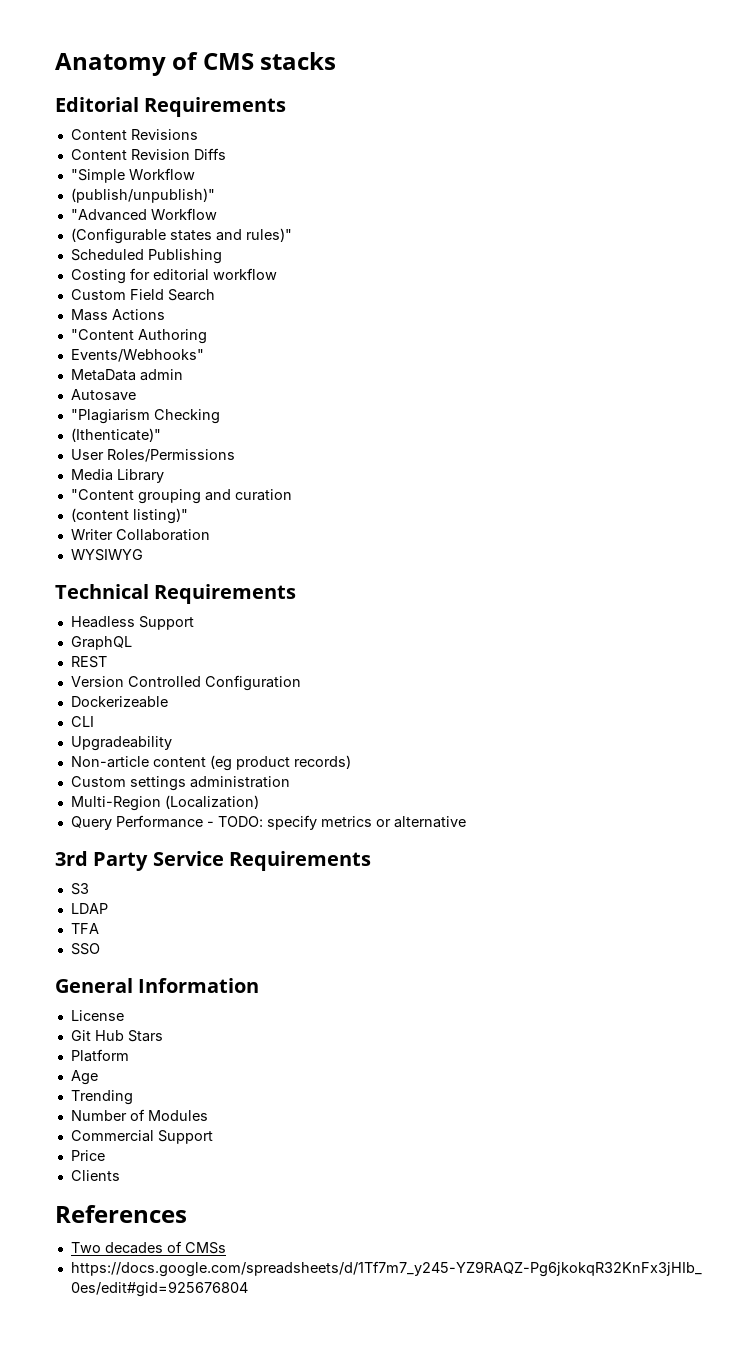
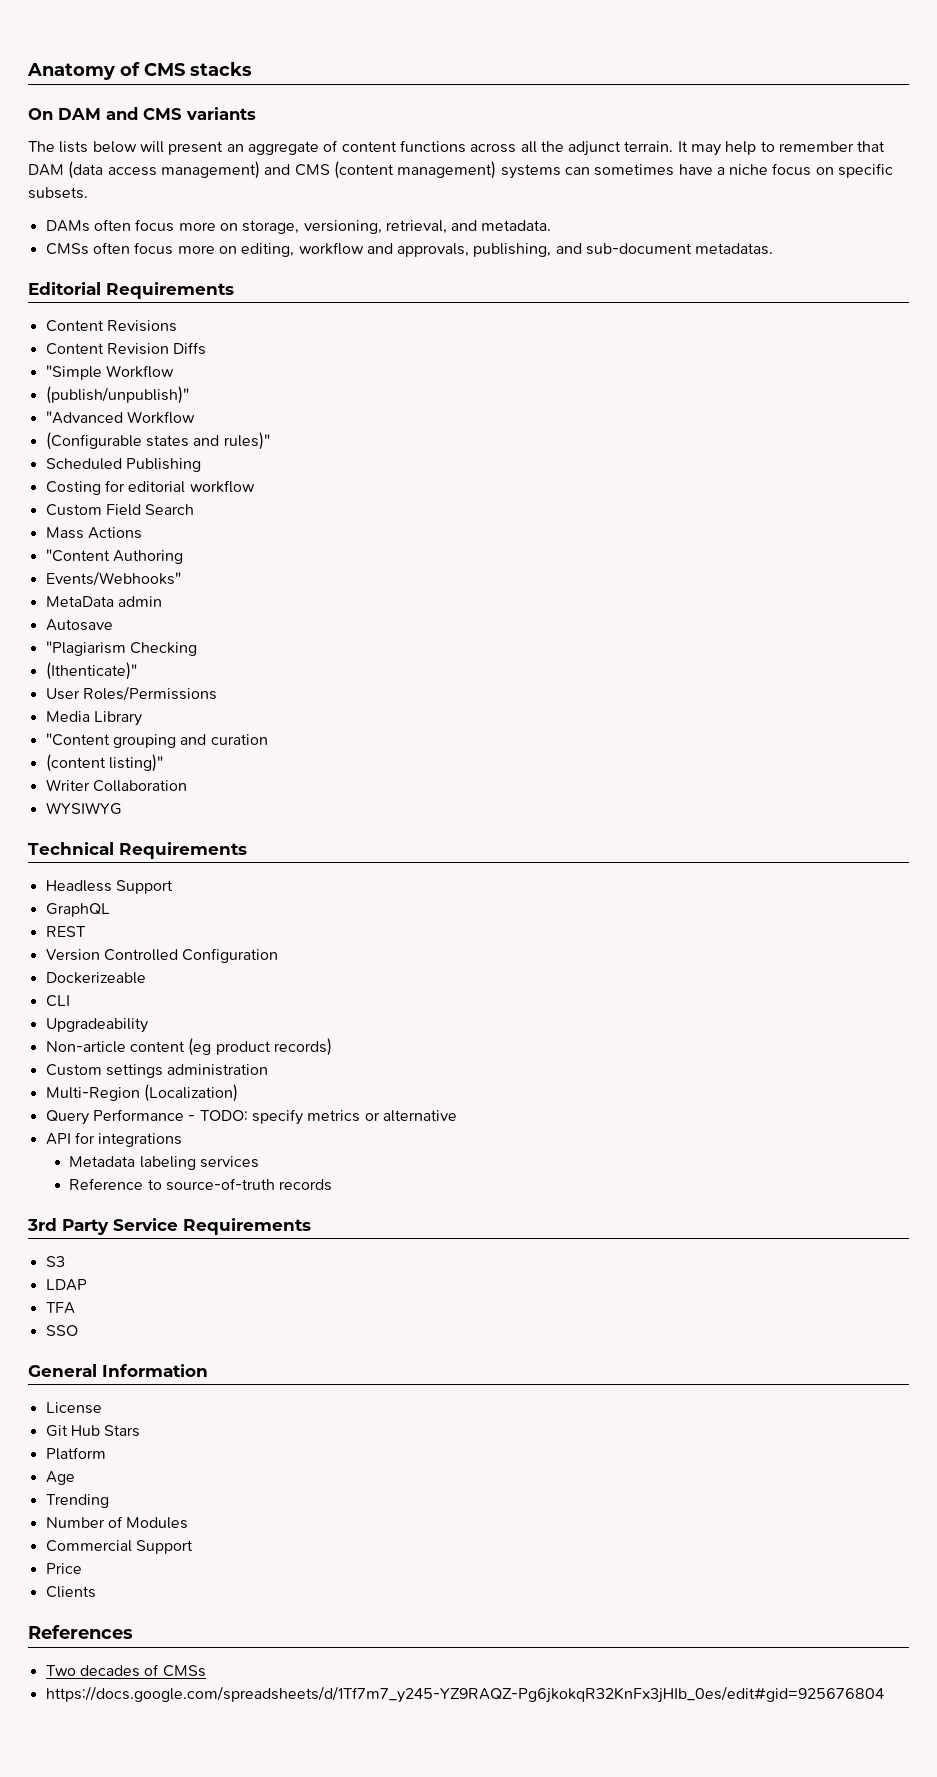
+ On DAM and CMS variants
+ The lists below will present an aggregate of content functions across all the adjunct terrain. It may help to remember that DAM (data access management) and CMS (content management) systems can sometimes have a niche focus on specific subsets.
+ DAMs often focus more on storage, versioning, retrieval, and metadata.
+ CMSs often focus more on editing, workflow and approvals, publishing, and sub-document metadatas.
+ API for integrations
+ Metadata labeling services
+ Reference to source-of-truth records

